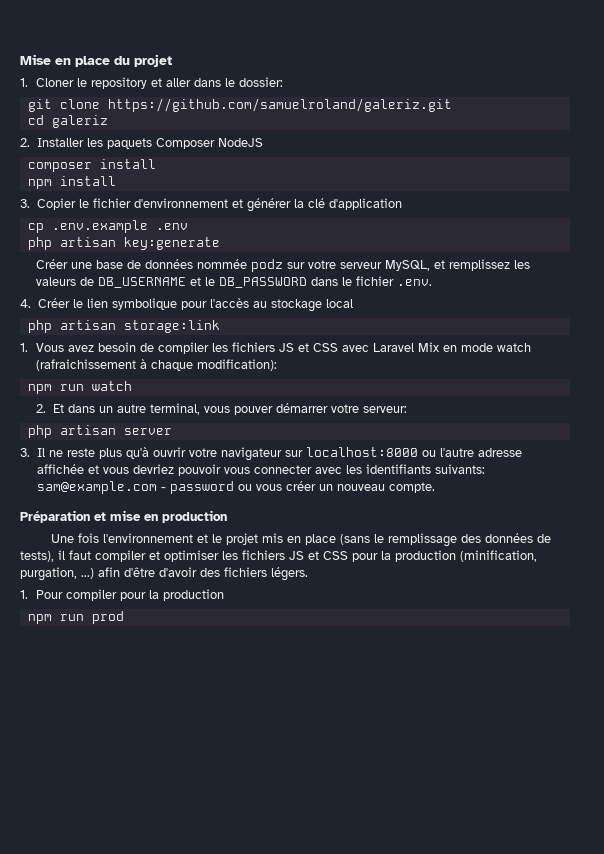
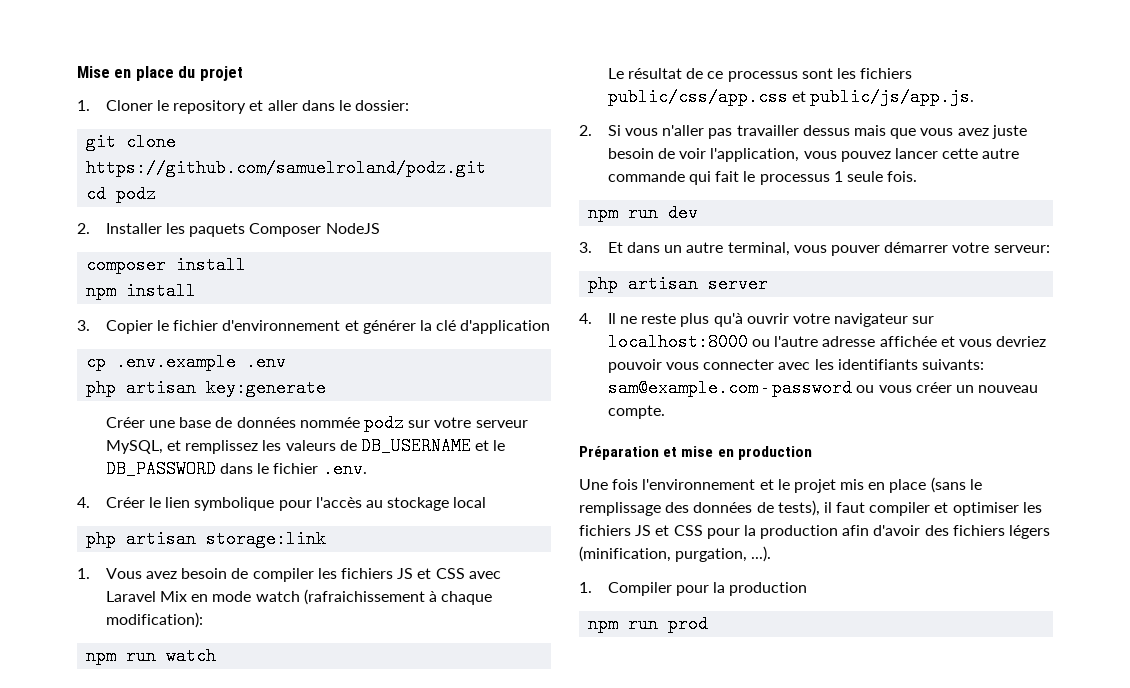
- git clone https://github.com/samuelroland/galeriz.git
+ git clone https://github.com/samuelroland/podz.git
- cd galeriz
+ cd podz
- 2. Et dans un autre terminal, vous pouver démarrer votre serveur:
+ Le résultat de ce processus sont les fichiers public/css/app.css et public/js/app.js.
+ 2. Si vous n'aller pas travailler dessus mais que vous avez juste besoin de voir l'application, vous pouvez lancer cette autre commande qui fait le processus 1 seule fois.
+ npm run dev
+ 3. Et dans un autre terminal, vous pouver démarrer votre serveur:
- 3. Il ne reste plus qu'à ouvrir votre navigateur sur localhost:8000 ou l'autre adresse affichée et vous devriez pouvoir vous connecter avec les identifiants suivants: sam@example.com - password ou vous créer un nouveau compte.
+ 4. Il ne reste plus qu'à ouvrir votre navigateur sur localhost:8000 ou l'autre adresse affichée et vous devriez pouvoir vous connecter avec les identifiants suivants: sam@example.com - password ou vous créer un nouveau compte.
- Une fois l'environnement et le projet mis en place (sans le remplissage des données de tests), il faut compiler et optimiser les fichiers JS et CSS pour la production (minification, purgation, ...) afin d'être d'avoir des fichiers légers.
- 1. Pour compiler pour la production
+ Une fois l'environnement et le projet mis en place (sans le remplissage des données de tests), il faut compiler et optimiser les fichiers JS et CSS pour la production afin d'avoir des fichiers légers (minification, purgation, ...).
+ 1. Compiler pour la production

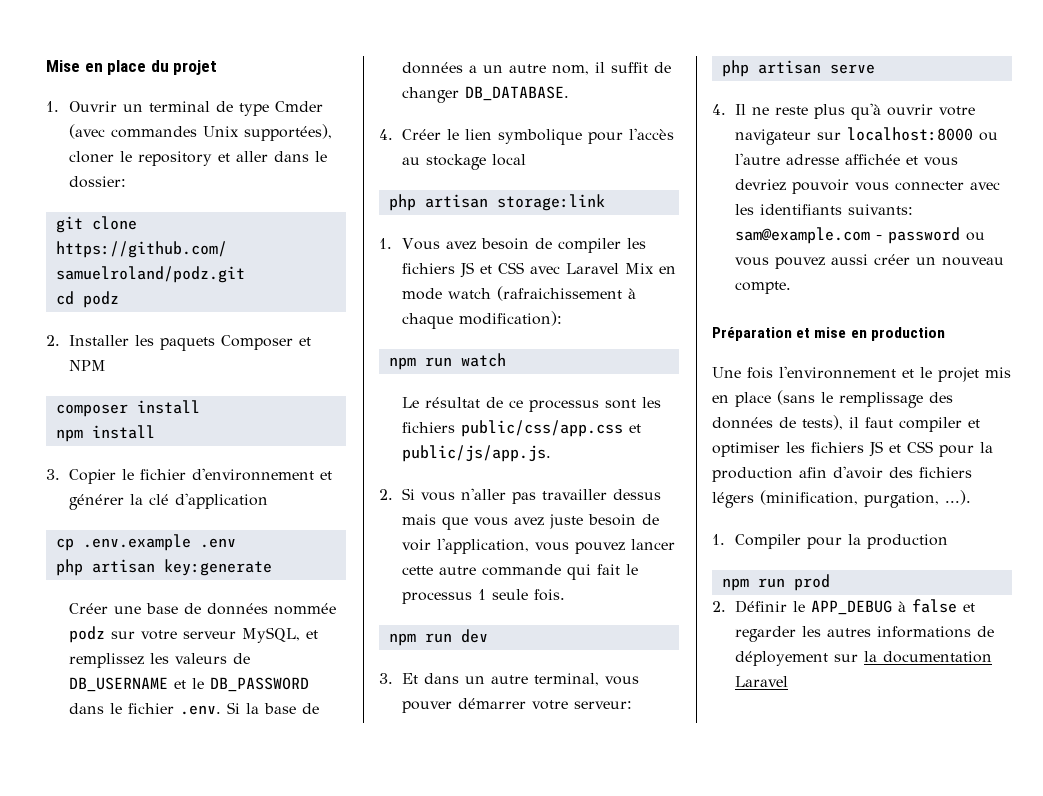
- 1. Cloner le repository et aller dans le dossier:
+ 1. Ouvrir un terminal de type Cmder (avec commandes Unix supportées), cloner le repository et aller dans le dossier:
- 2. Installer les paquets Composer NodeJS
+ 2. Installer les paquets Composer et NPM
- Créer une base de données nommée podz sur votre serveur MySQL, et remplissez les valeurs de DB_USERNAME et le DB_PASSWORD dans le fichier .env.
+ Créer une base de données nommée podz sur votre serveur MySQL, et remplissez les valeurs de DB_USERNAME et le DB_PASSWORD dans le fichier .env. Si la base de données a un autre nom, il suffit de changer DB_DATABASE.
- php artisan server
+ php artisan serve
- 4. Il ne reste plus qu'à ouvrir votre navigateur sur localhost:8000 ou l'autre adresse affichée et vous devriez pouvoir vous connecter avec les identifiants suivants: sam@example.com - password ou vous créer un nouveau compte.
+ 4. Il ne reste plus qu'à ouvrir votre navigateur sur localhost:8000 ou l'autre adresse affichée et vous devriez pouvoir vous connecter avec les identifiants suivants: sam@example.com - password ou vous pouvez aussi créer un nouveau compte.
+ 2. Définir le APP_DEBUG à false et regarder les autres informations de déployement sur la documentation Laravel

